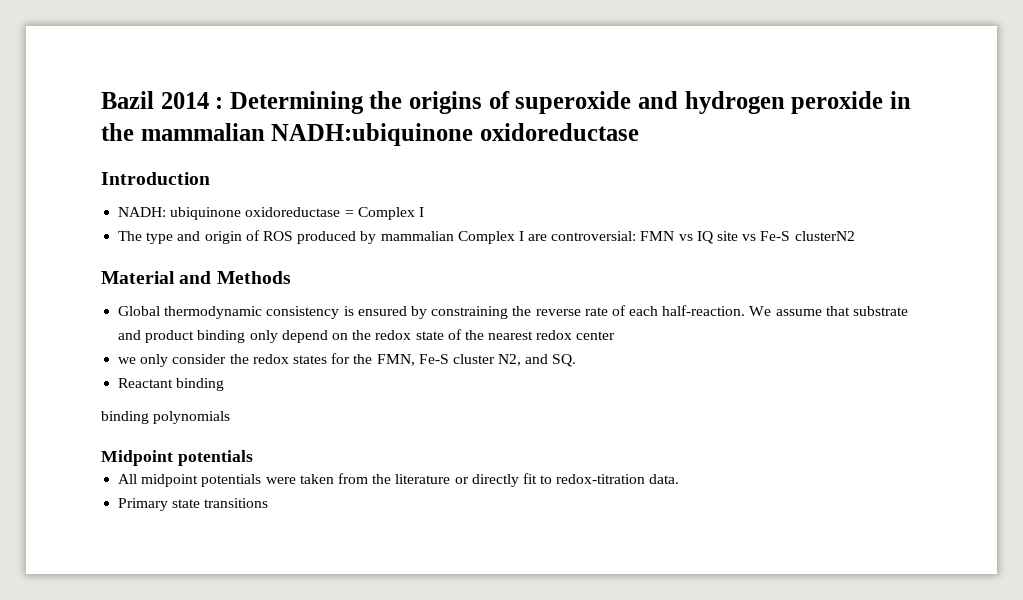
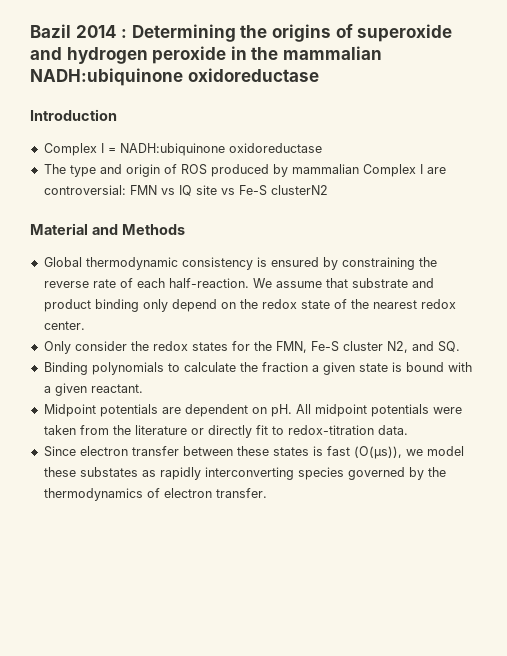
- NADH: ubiquinone oxidoreductase = Complex I
+ Complex I = NADH:ubiquinone oxidoreductase
- We assume that substrate and product binding only depend on the redox state of the nearest redox center
- we only consider the redox states for the FMN, Fe-S cluster N2, and SQ.
+ We assume that substrate and product binding only depend on the redox state of the nearest redox center.
+ Only consider the redox states for the FMN, Fe-S cluster N2, and SQ.
- Reactant binding
- binding polynomials
- Midpoint potentials
- All midpoint potentials were taken from the literature or directly fit to redox-titration data.
+ Binding polynomials to calculate the fraction a given state is bound with a given reactant.
+ Midpoint potentials are dependent on pH. All midpoint potentials were taken from the literature or directly fit to redox-titration data.
- Primary state transitions
+ Since electron transfer between these states is fast (O(μs)), we model these substates as rapidly interconverting species governed by the thermodynamics of electron transfer.

